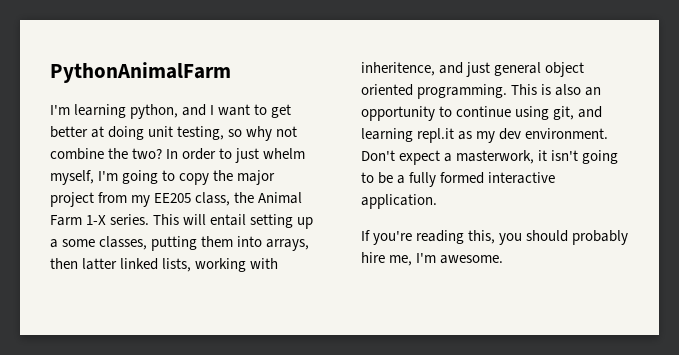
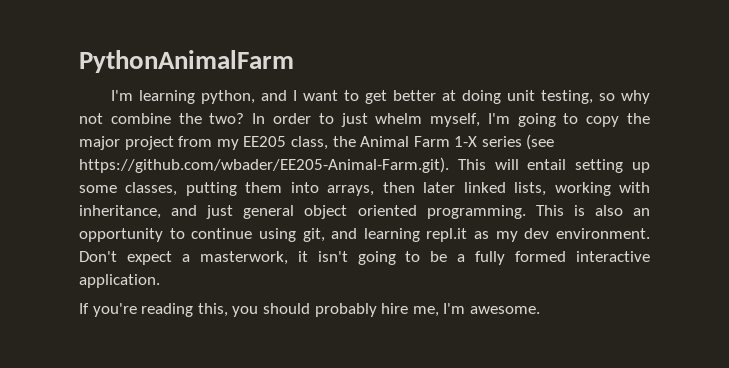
- In order to just whelm myself, I'm going to copy the major project from my EE205 class, the Animal Farm 1-X series. This will entail setting up a some classes, putting them into arrays, then latter linked lists, working with inheritence, and just general object oriented programming.
+ In order to just whelm myself, I'm going to copy the major project from my EE205 class, the Animal Farm 1-X series (see https://github.com/wbader/EE205-Animal-Farm.git). This will entail setting up some classes, putting them into arrays, then later linked lists, working with inheritance, and just general object oriented programming.

